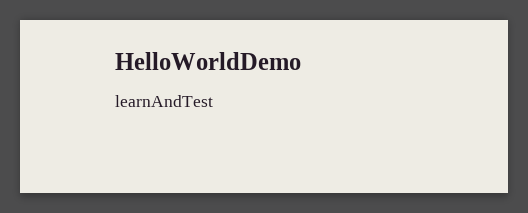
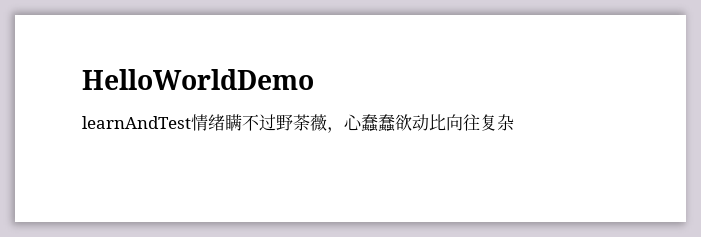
- learnAndTest
+ learnAndTest情绪瞒不过野荼薇，心蠢蠢欲动比向往复杂

